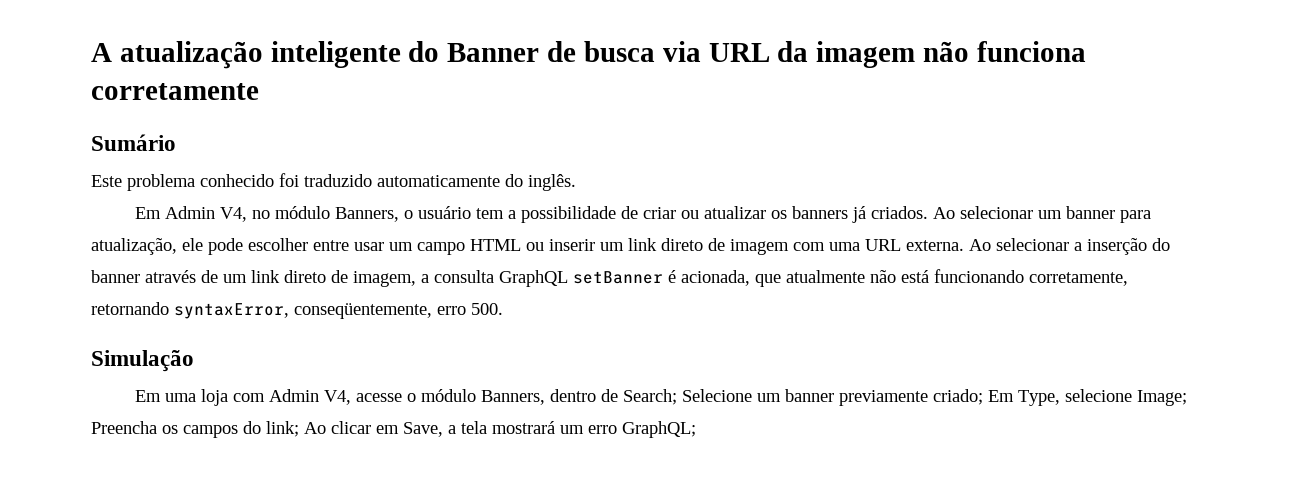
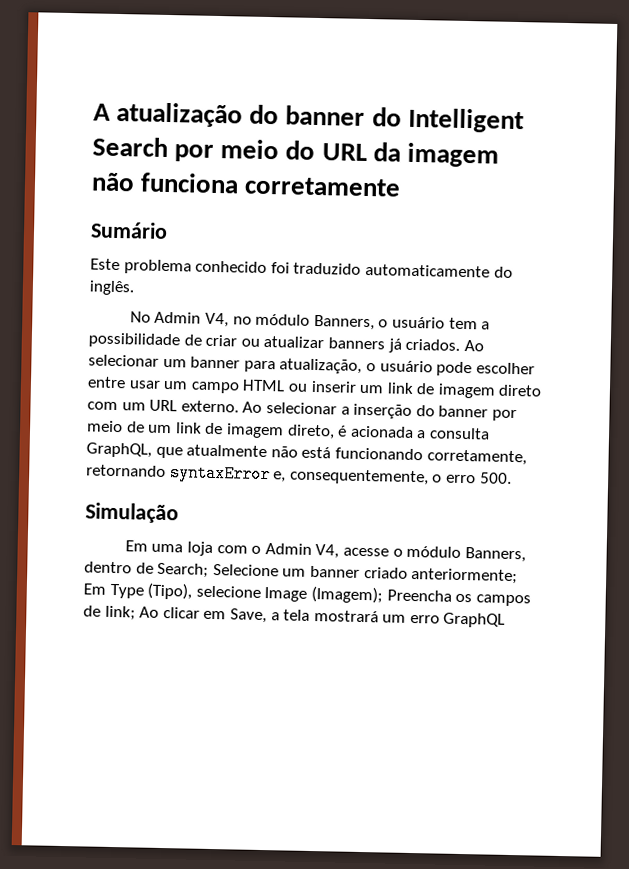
- A atualização inteligente do Banner de busca via URL da imagem não funciona corretamente
+ A atualização do banner do Intelligent Search por meio do URL da imagem não funciona corretamente
- Em Admin V4, no módulo Banners, o usuário tem a possibilidade de criar ou atualizar os banners já criados.
+ No Admin V4, no módulo Banners, o usuário tem a possibilidade de criar ou atualizar banners já criados.
- Ao selecionar um banner para atualização, ele pode escolher entre usar um campo HTML ou inserir um link direto de imagem com uma URL externa.
+ Ao selecionar um banner para atualização, o usuário pode escolher entre usar um campo HTML ou inserir um link de imagem direto com um URL externo.
- Ao selecionar a inserção do banner através de um link direto de imagem, a consulta GraphQL setBanner é acionada, que atualmente não está funcionando corretamente, retornando syntaxError, conseqüentemente, erro 500.
+ Ao selecionar a inserção do banner por meio de um link de imagem direto, é acionada a consulta GraphQL, que atualmente não está funcionando corretamente, retornando syntaxError e, consequentemente, o erro 500.
- Em uma loja com Admin V4, acesse o módulo Banners, dentro de Search; Selecione um banner previamente criado; Em Type, selecione Image; Preencha os campos do link; Ao clicar em Save, a tela mostrará um erro GraphQL;
+ Em uma loja com o Admin V4, acesse o módulo Banners, dentro de Search; Selecione um banner criado anteriormente; Em Type (Tipo), selecione Image (Imagem); Preencha os campos de link; Ao clicar em Save, a tela mostrará um erro GraphQL

